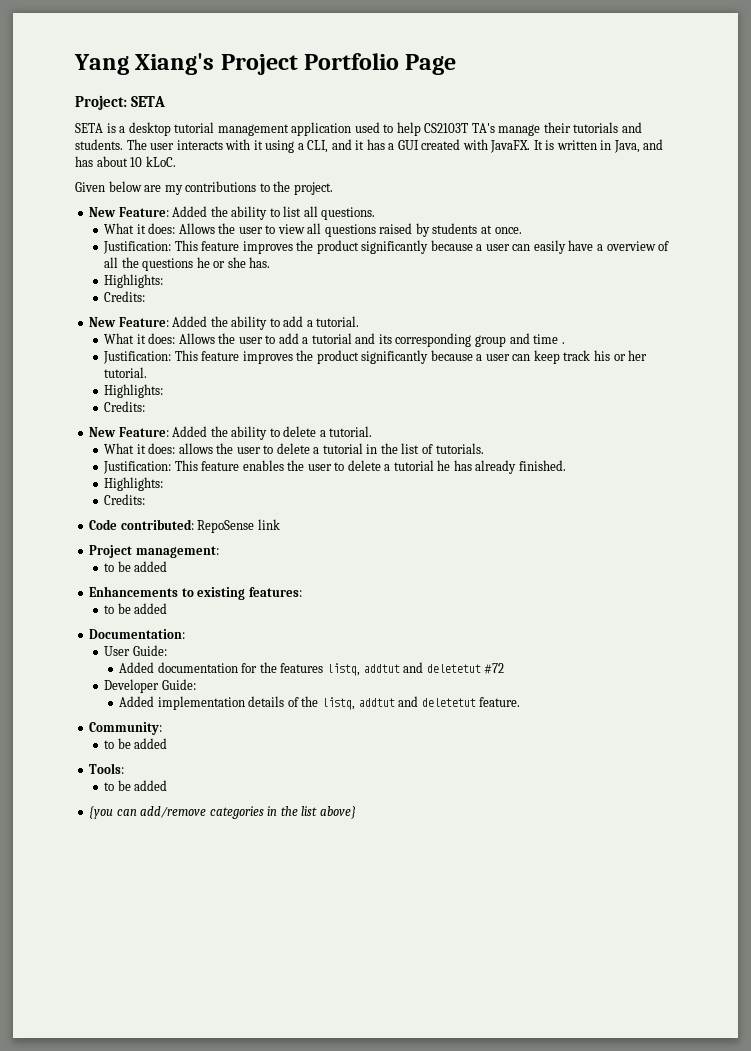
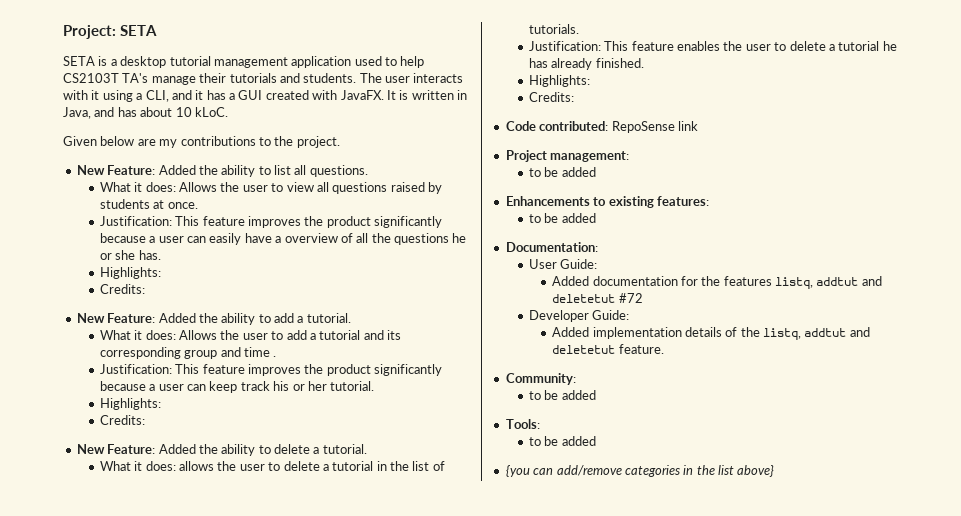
- Yang Xiang's Project Portfolio Page

